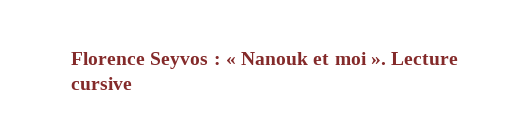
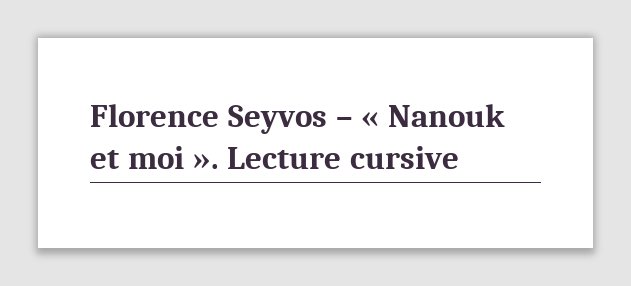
- Florence Seyvos : « Nanouk et moi ».
+ Florence Seyvos – « Nanouk et moi ».

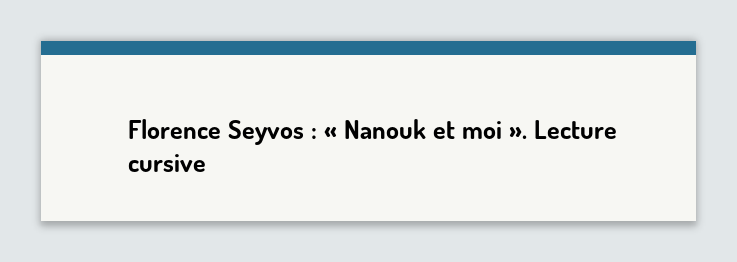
- Florence Seyvos – « Nanouk et moi ».
+ Florence Seyvos : « Nanouk et moi ».

